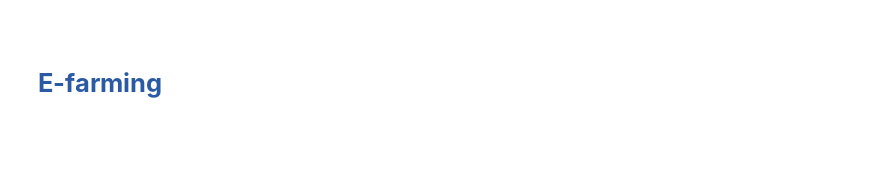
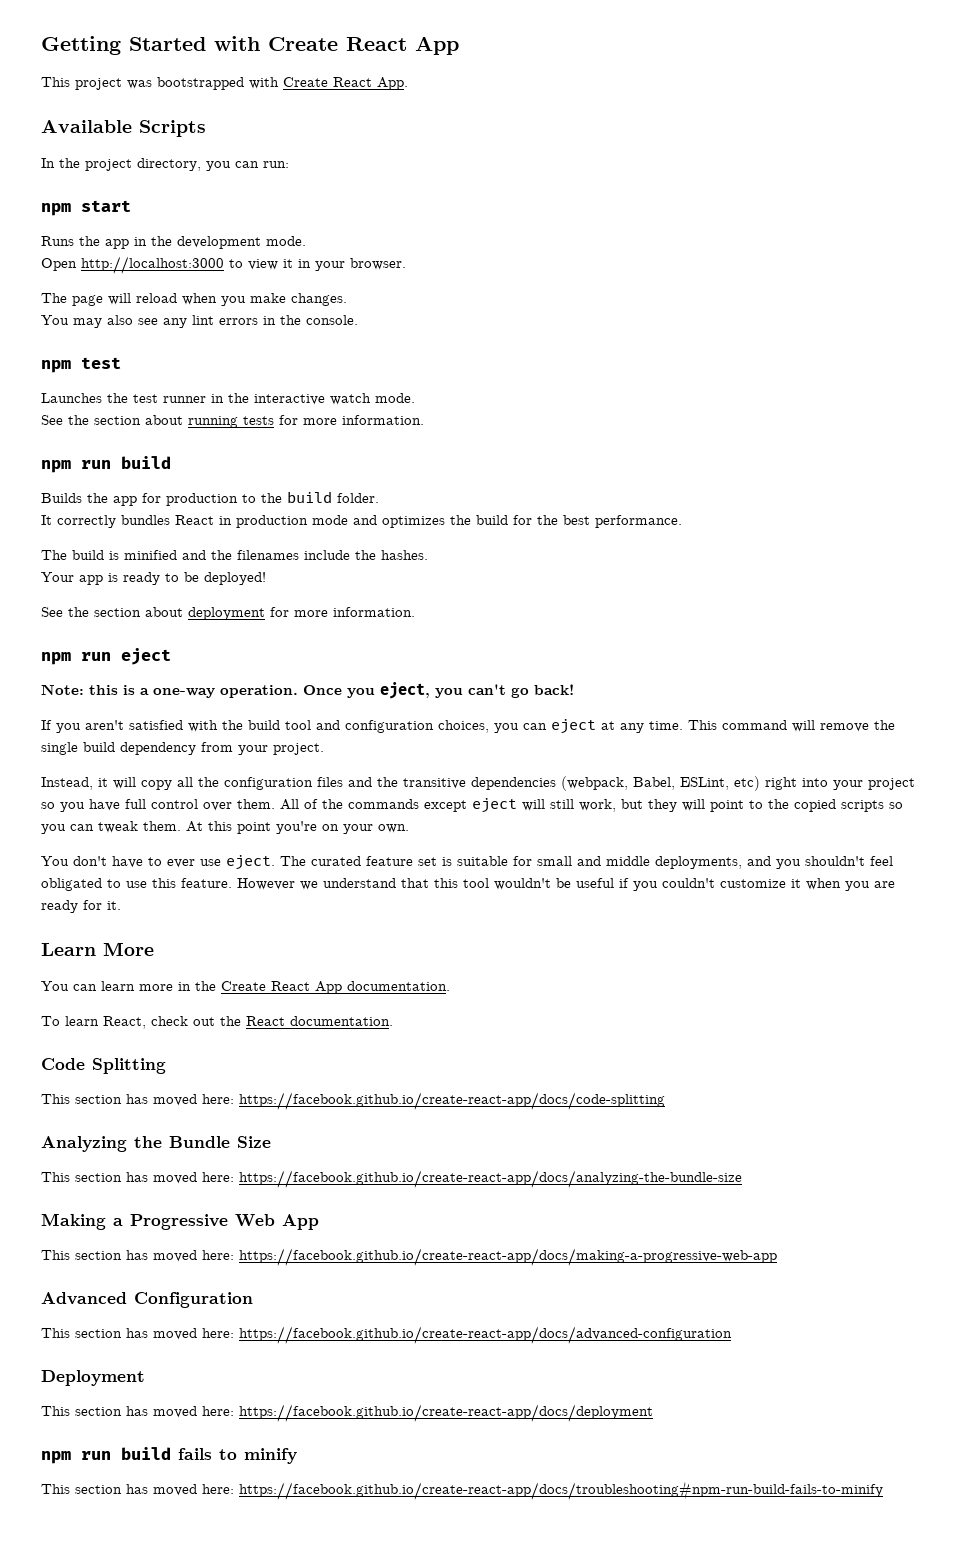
- E-farming
+ Getting Started with Create React App
+ This project was bootstrapped with Create React App.
+ Available Scripts
+ In the project directory, you can run:
+ npm start
+ Runs the app in the development mode.
+ Open http://localhost:3000 to view it in your browser.
+ The page will reload when you make changes.
+ You may also see any lint errors in the console.
+ npm test
+ Launches the test runner in the interactive watch mode.
+ See the section about running tests for more information.
+ npm run build
+ Builds the app for production to the build folder.
+ It correctly bundles React in production mode and optimizes the build for the best performance.
+ The build is minified and the filenames include the hashes.
+ Your app is ready to be deployed!
+ See the section about deployment for more information.
+ npm run eject
+ Note: this is a one-way operation. Once you eject, you can't go back!
+ If you aren't satisfied with the build tool and configuration choices, you can eject at any time. This command will remove the single build dependency from your project.
+ Instead, it will copy all the configuration files and the transitive dependencies (webpack, Babel, ESLint, etc) right into your project so you have full control over them. All of the commands except eject will still work, but they will point to the copied scripts so you can tweak them. At this point you're on your own.
+ You don't have to ever use eject. The curated feature set is suitable for small and middle deployments, and you shouldn't feel obligated to use this feature. However we understand that this tool wouldn't be useful if you couldn't customize it when you are ready for it.
+ Learn More
+ You can learn more in the Create React App documentation.
+ To learn React, check out the React documentation.
+ Code Splitting
+ This section has moved here: https://facebook.github.io/create-react-app/docs/code-splitting
+ Analyzing the Bundle Size
+ This section has moved here: https://facebook.github.io/create-react-app/docs/analyzing-the-bundle-size
+ Making a Progressive Web App
+ This section has moved here: https://facebook.github.io/create-react-app/docs/making-a-progressive-web-app
+ Advanced Configuration
+ This section has moved here: https://facebook.github.io/create-react-app/docs/advanced-configuration
+ Deployment
+ This section has moved here: https://facebook.github.io/create-react-app/docs/deployment
+ npm run build fails to minify
+ This section has moved here: https://facebook.github.io/create-react-app/docs/troubleshooting#npm-run-build-fails-to-minify

